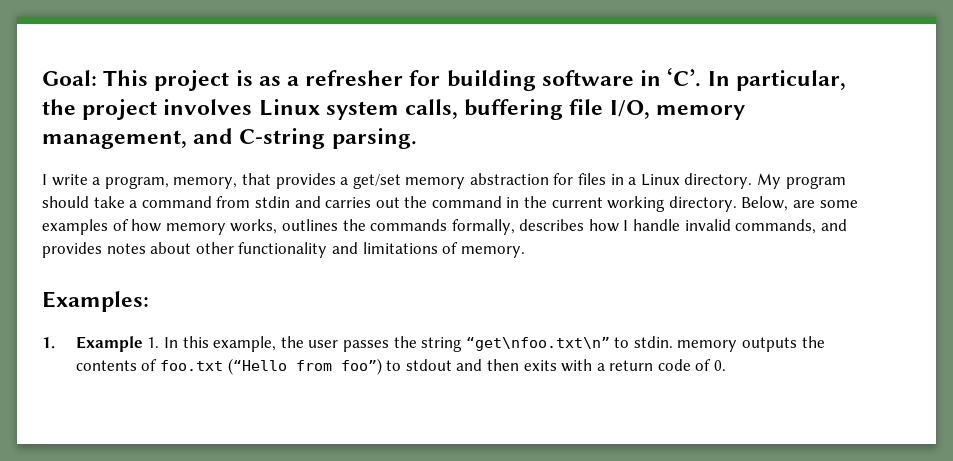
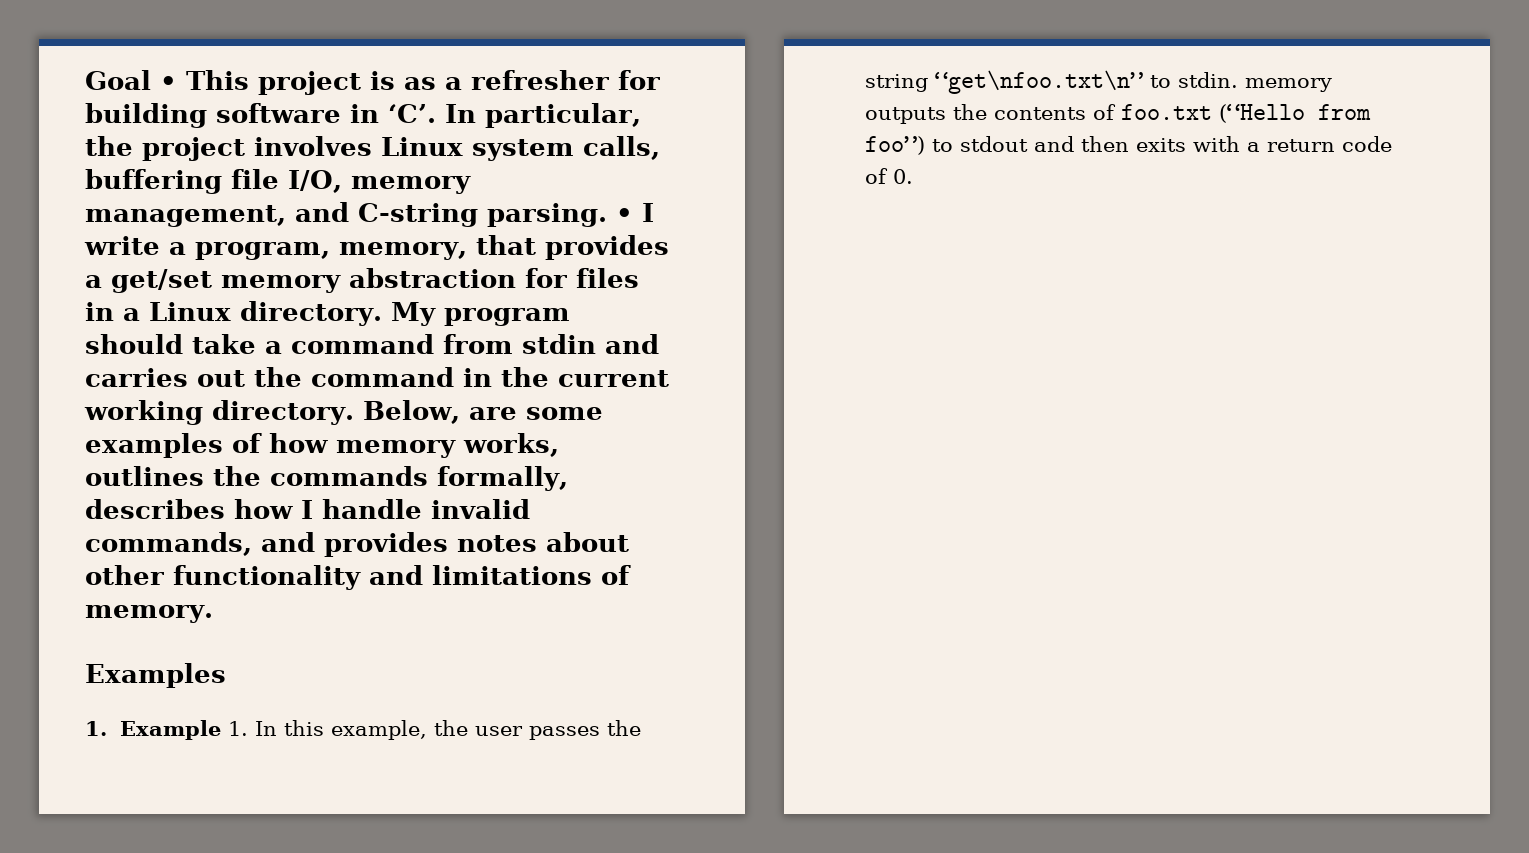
- Goal: This project is as a refresher for building software in ‘C’. In particular, the project involves Linux system calls, buffering file I/O, memory management, and C-string parsing.
- I write a program, memory, that provides a get/set memory abstraction for files in a Linux directory.
+ Goal • This project is as a refresher for building software in ‘C’. In particular, the project involves Linux system calls, buffering file I/O, memory management, and C-string parsing. • I write a program, memory, that provides a get/set memory abstraction for files in a Linux directory.
- Examples:
+ Examples

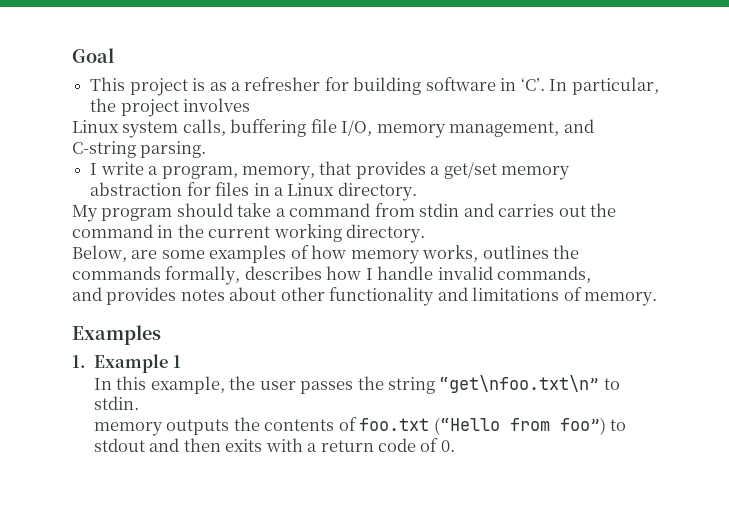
- Goal • This project is as a refresher for building software in ‘C’. In particular, the project involves Linux system calls, buffering file I/O, memory management, and C-string parsing. • I write a program, memory, that provides a get/set memory abstraction for files in a Linux directory. My program should take a command from stdin and carries out the command in the current working directory. Below, are some examples of how memory works, outlines the commands formally, describes how I handle invalid commands, and provides notes about other functionality and limitations of memory.
+ Goal
+ This project is as a refresher for building software in ‘C’. In particular, the project involves
+ Linux system calls, buffering file I/O, memory management, and C-string parsing.
+ I write a program, memory, that provides a get/set memory abstraction for files in a Linux directory.
+ My program should take a command from stdin and carries out the command in the current working directory.
+ Below, are some examples of how memory works, outlines the commands formally, describes how I handle invalid commands,
+ and provides notes about other functionality and limitations of memory.
- 1. Example 1. In this example, the user passes the string “get\nfoo.txt\n” to stdin. memory outputs the contents of foo.txt (“Hello from foo”) to stdout and then exits with a return code of 0.
+ 1. Example 1
+ In this example, the user passes the string “get\nfoo.txt\n” to stdin.
+ memory outputs the contents of foo.txt (“Hello from foo”) to stdout and then exits with a return code of 0.

